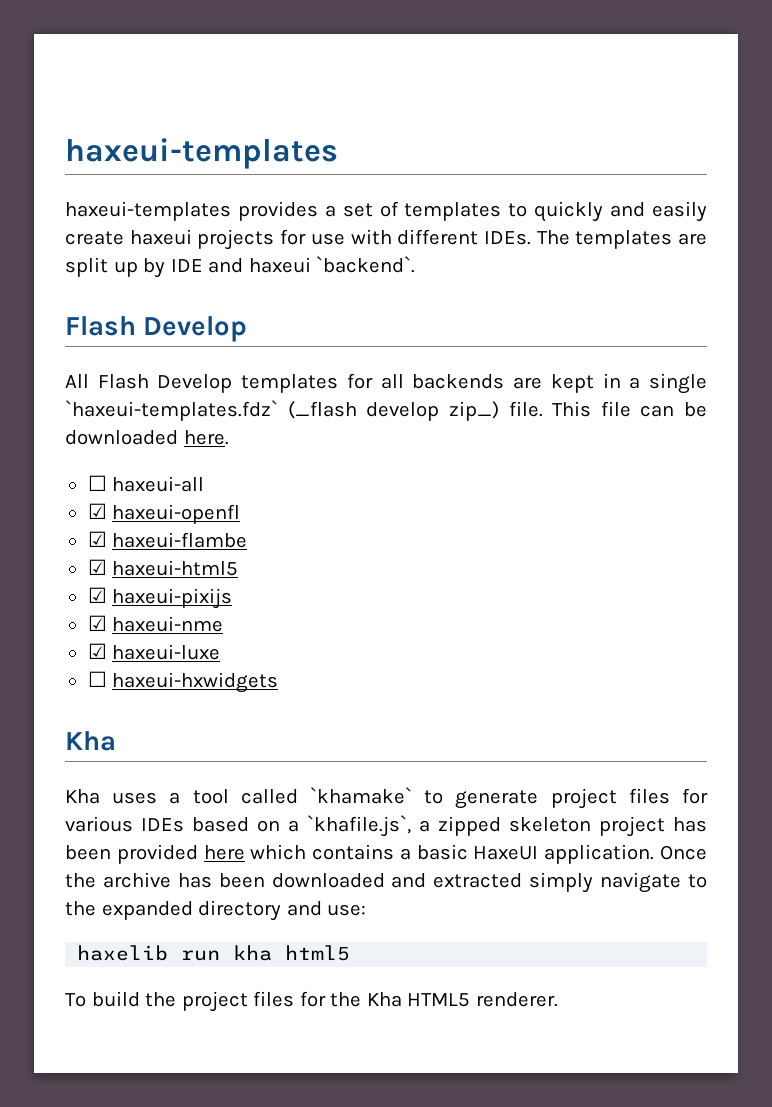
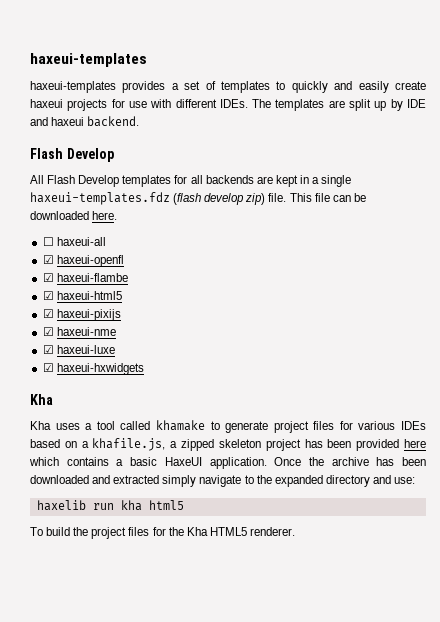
- The templates are split up by IDE and haxeui `backend`.
+ The templates are split up by IDE and haxeui backend.
- All Flash Develop templates for all backends are kept in a single `haxeui-templates.fdz` (_flash develop zip_) file.
+ All Flash Develop templates for all backends are kept in a single haxeui-templates.fdz (flash develop zip) file.
- ☐ haxeui-hxwidgets
+ ☑ haxeui-hxwidgets
- Kha uses a tool called `khamake` to generate project files for various IDEs based on a `khafile.js`, a zipped skeleton project has been provided here which contains a basic HaxeUI application.
+ Kha uses a tool called khamake to generate project files for various IDEs based on a khafile.js, a zipped skeleton project has been provided here which contains a basic HaxeUI application.

